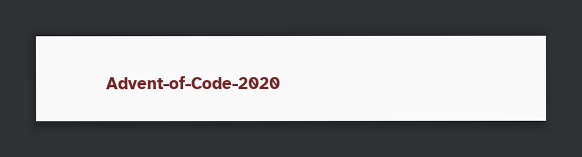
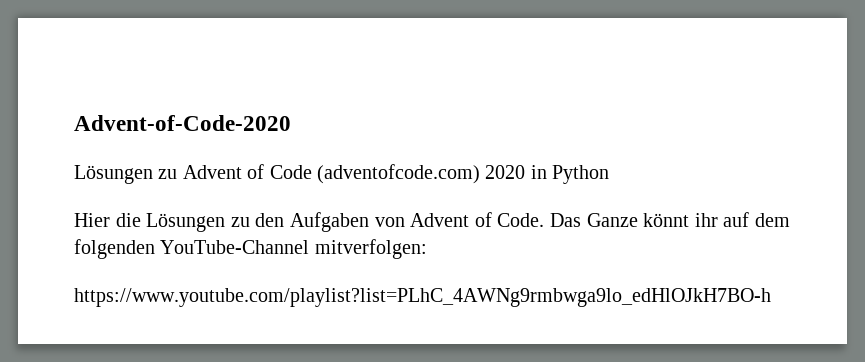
+ Lösungen zu Advent of Code (adventofcode.com) 2020 in Python
+ Hier die Lösungen zu den Aufgaben von Advent of Code. Das Ganze könnt ihr auf dem folgenden YouTube-Channel mitverfolgen:
+ https://www.youtube.com/playlist?list=PLhC_4AWNg9rmbwga9lo_edHlOJkH7BO-h

